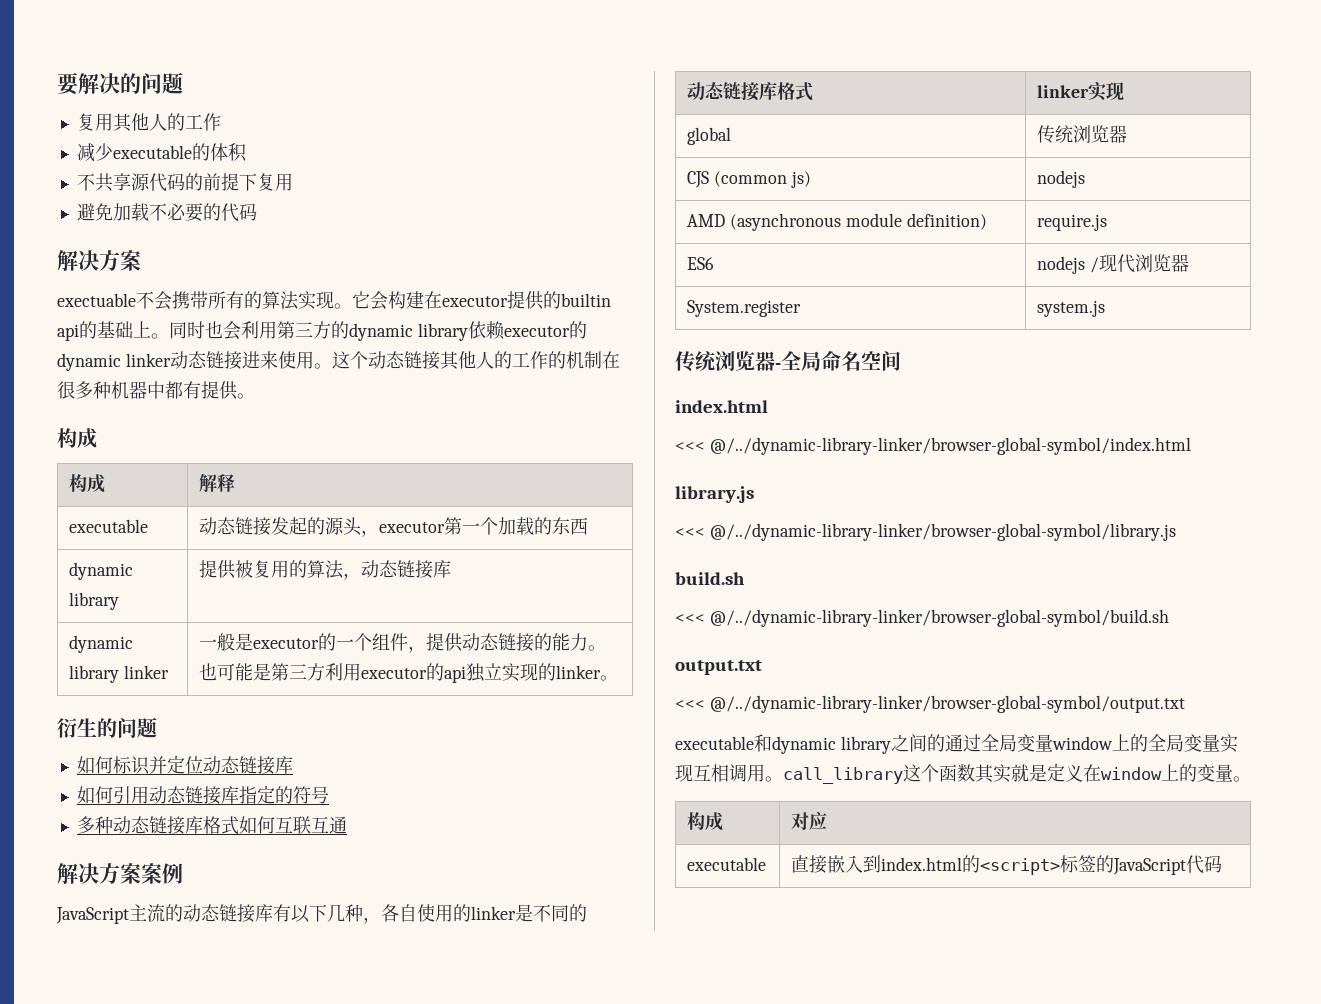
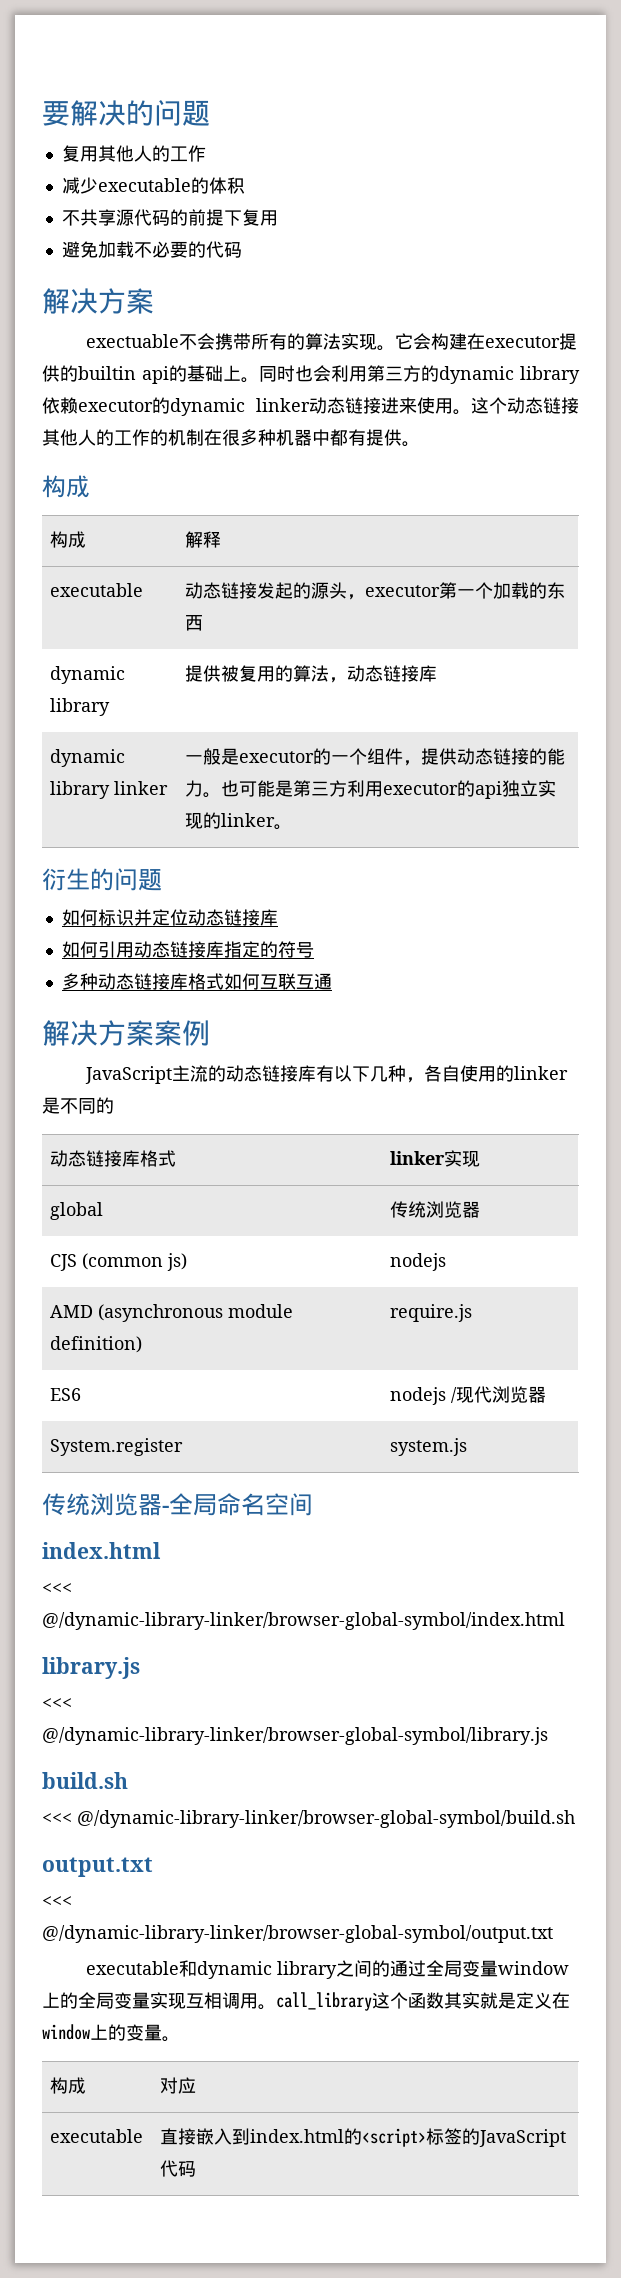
- <<< @/../dynamic-library-linker/browser-global-symbol/index.html
+ <<< @/dynamic-library-linker/browser-global-symbol/index.html
- <<< @/../dynamic-library-linker/browser-global-symbol/library.js
+ <<< @/dynamic-library-linker/browser-global-symbol/library.js
- <<< @/../dynamic-library-linker/browser-global-symbol/build.sh
+ <<< @/dynamic-library-linker/browser-global-symbol/build.sh
- <<< @/../dynamic-library-linker/browser-global-symbol/output.txt
+ <<< @/dynamic-library-linker/browser-global-symbol/output.txt

